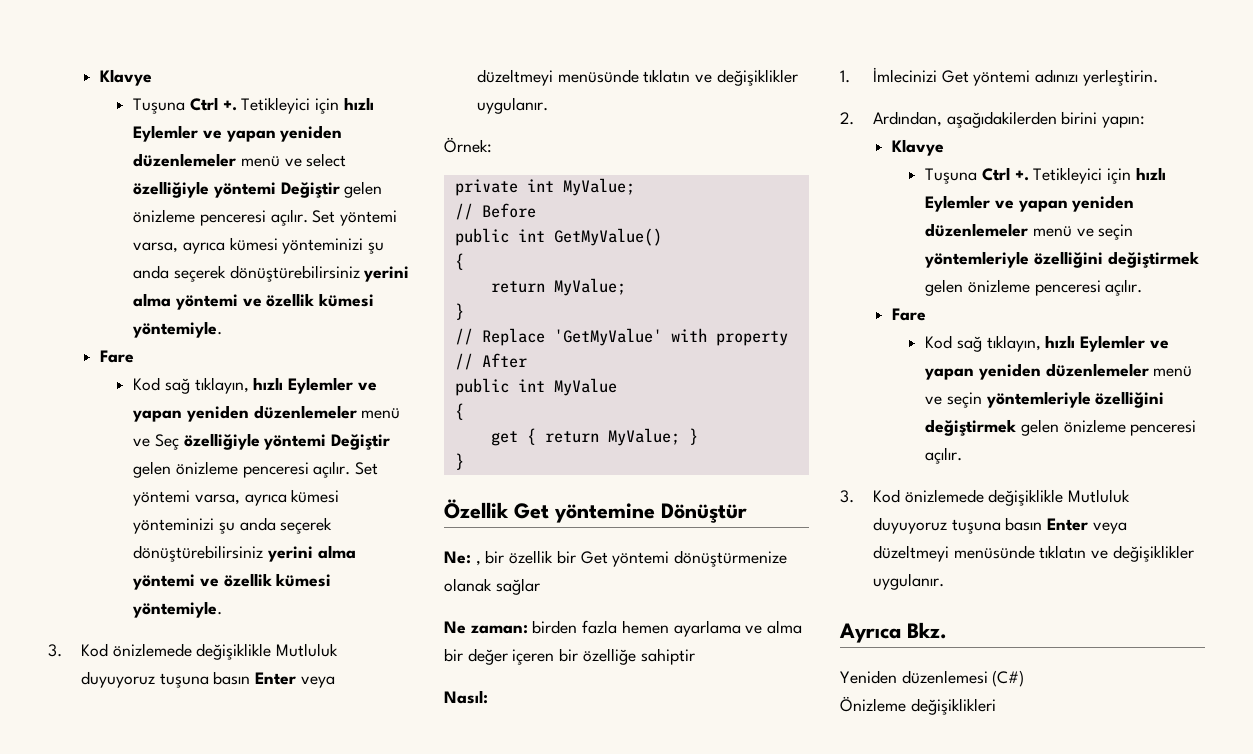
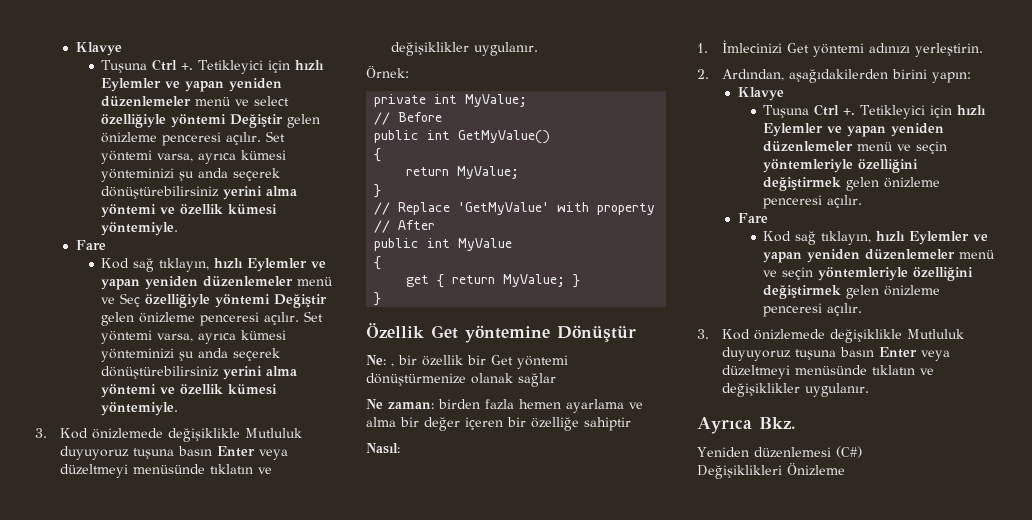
- Önizleme değişiklikleri
+ Değişiklikleri Önizleme

